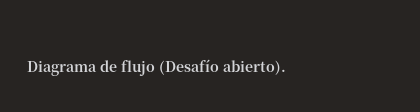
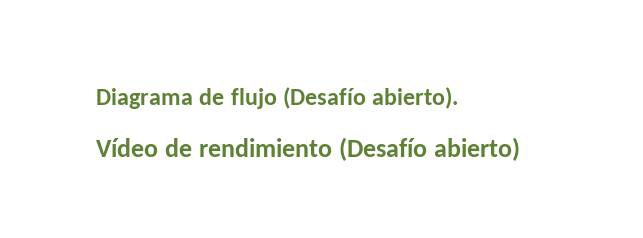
+ Vídeo de rendimiento (Desafío abierto)

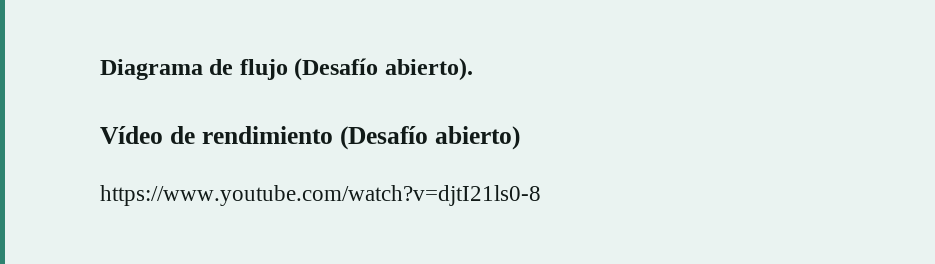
+ https://www.youtube.com/watch?v=djtI21ls0-8

